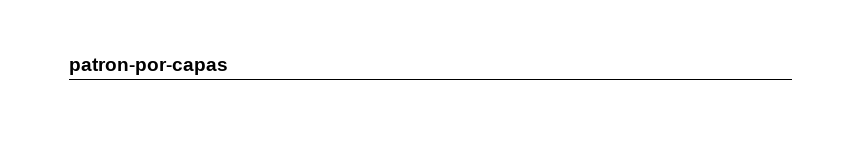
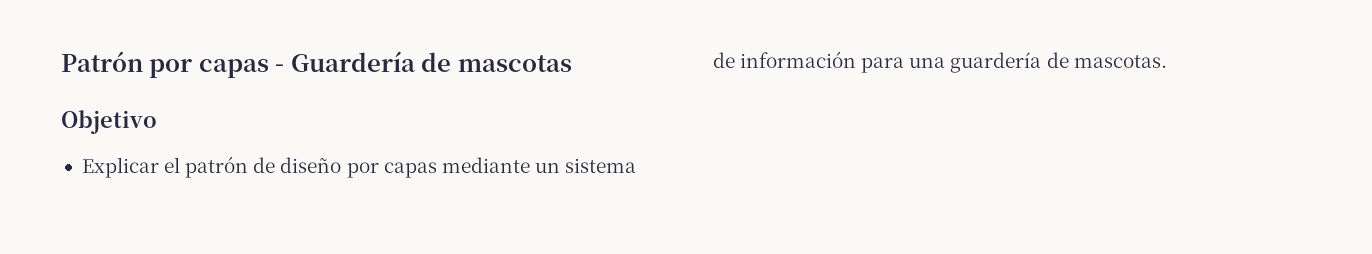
- patron-por-capas
+ Patrón por capas - Guardería de mascotas
+ Objetivo
+ Explicar el patrón de diseño por capas mediante un sistema de información para una guardería de mascotas.

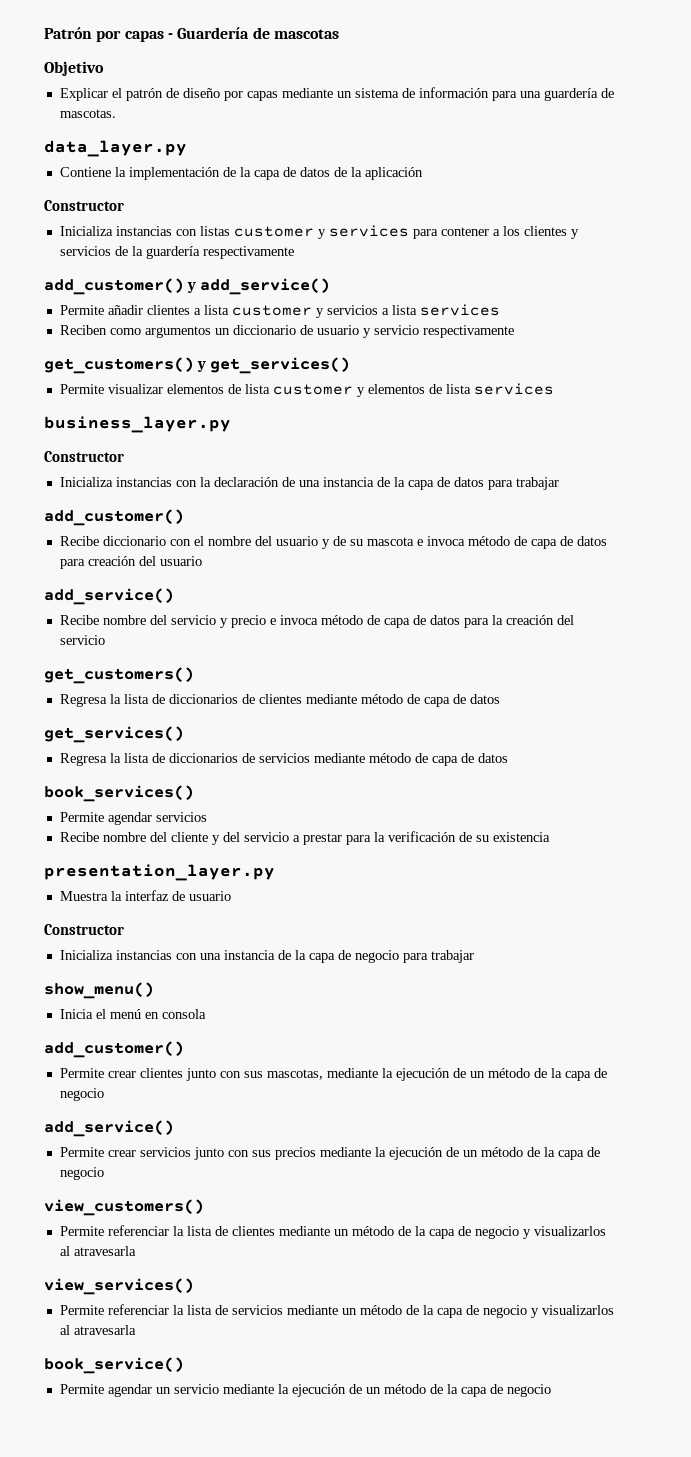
+ data_layer.py
+ Contiene la implementación de la capa de datos de la aplicación
+ Constructor
+ Inicializa instancias con listas customer y services para contener a los clientes y servicios de la guardería respectivamente
+ add_customer() y add_service()
+ Permite añadir clientes a lista customer y servicios a lista services
+ Reciben como argumentos un diccionario de usuario y servicio respectivamente
+ get_customers() y get_services()
+ Permite visualizar elementos de lista customer y elementos de lista services
+ business_layer.py
+ Constructor
+ Inicializa instancias con la declaración de una instancia de la capa de datos para trabajar
+ add_customer()
+ Recibe diccionario con el nombre del usuario y de su mascota e invoca método de capa de datos para creación del usuario
+ add_service()
+ Recibe nombre del servicio y precio e invoca método de capa de datos para la creación del servicio
+ get_customers()
+ Regresa la lista de diccionarios de clientes mediante método de capa de datos
+ get_services()
+ Regresa la lista de diccionarios de servicios mediante método de capa de datos
+ book_services()
+ Permite agendar servicios
+ Recibe nombre del cliente y del servicio a prestar para la verificación de su existencia
+ presentation_layer.py
+ Muestra la interfaz de usuario
+ Constructor
+ Inicializa instancias con una instancia de la capa de negocio para trabajar
+ show_menu()
+ Inicia el menú en consola
+ add_customer()
+ Permite crear clientes junto con sus mascotas, mediante la ejecución de un método de la capa de negocio
+ add_service()
+ Permite crear servicios junto con sus precios mediante la ejecución de un método de la capa de negocio
+ view_customers()
+ Permite referenciar la lista de clientes mediante un método de la capa de negocio y visualizarlos al atravesarla
+ view_services()
+ Permite referenciar la lista de servicios mediante un método de la capa de negocio y visualizarlos al atravesarla
+ book_service()
+ Permite agendar un servicio mediante la ejecución de un método de la capa de negocio

